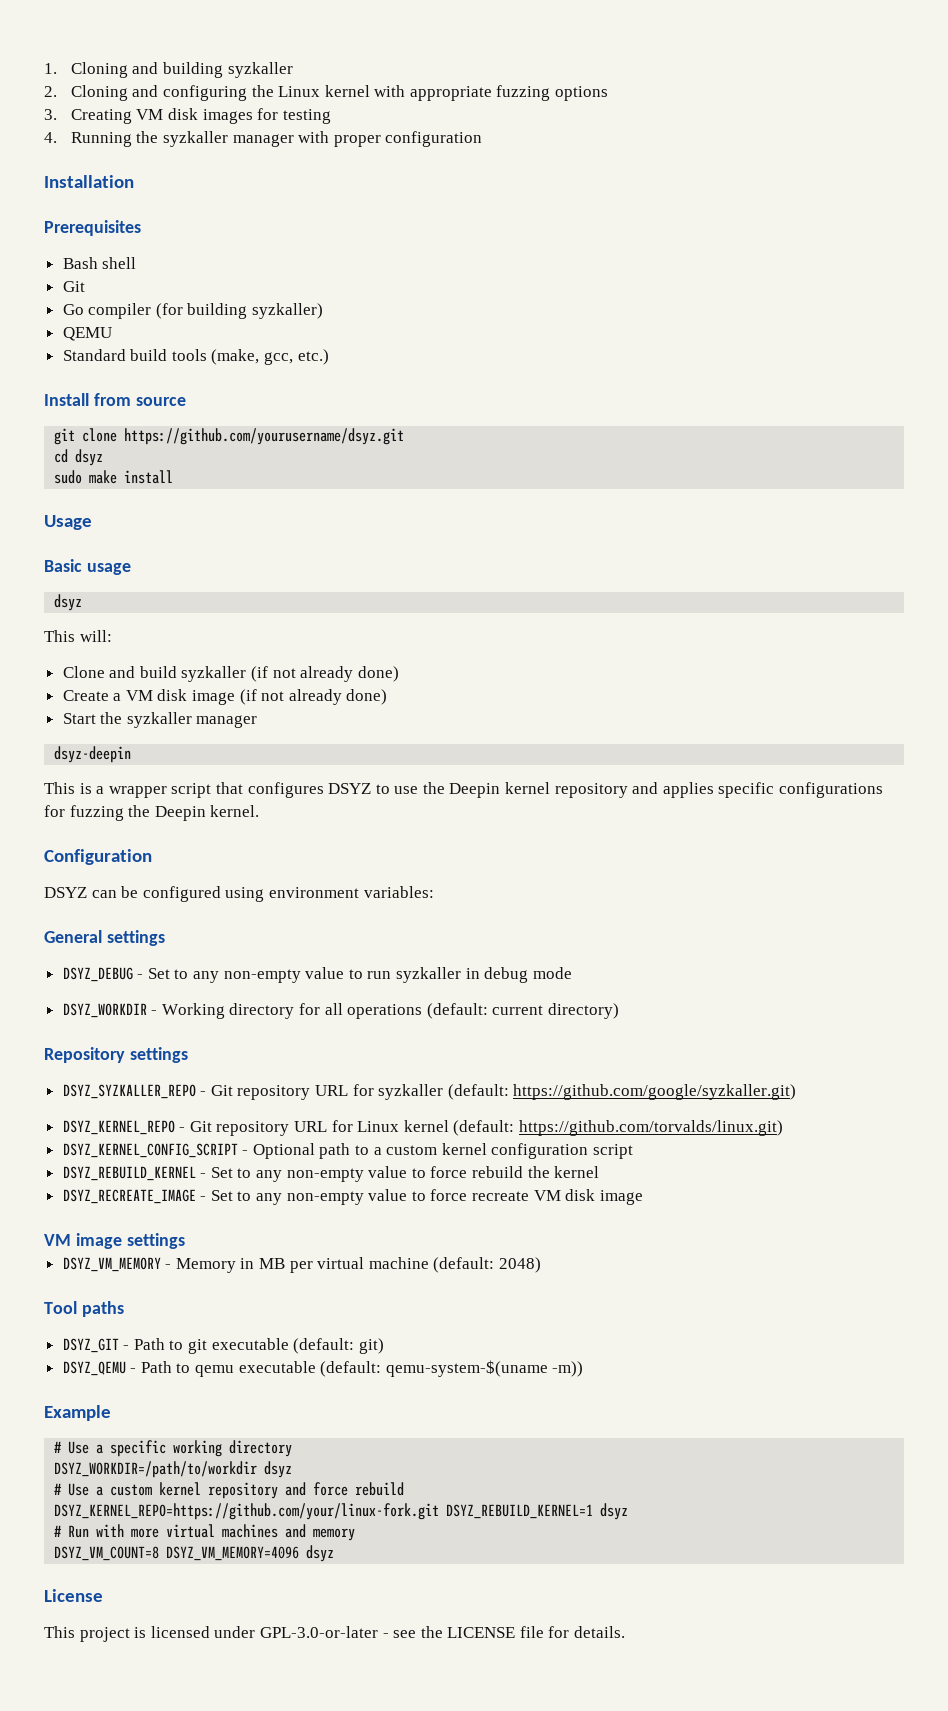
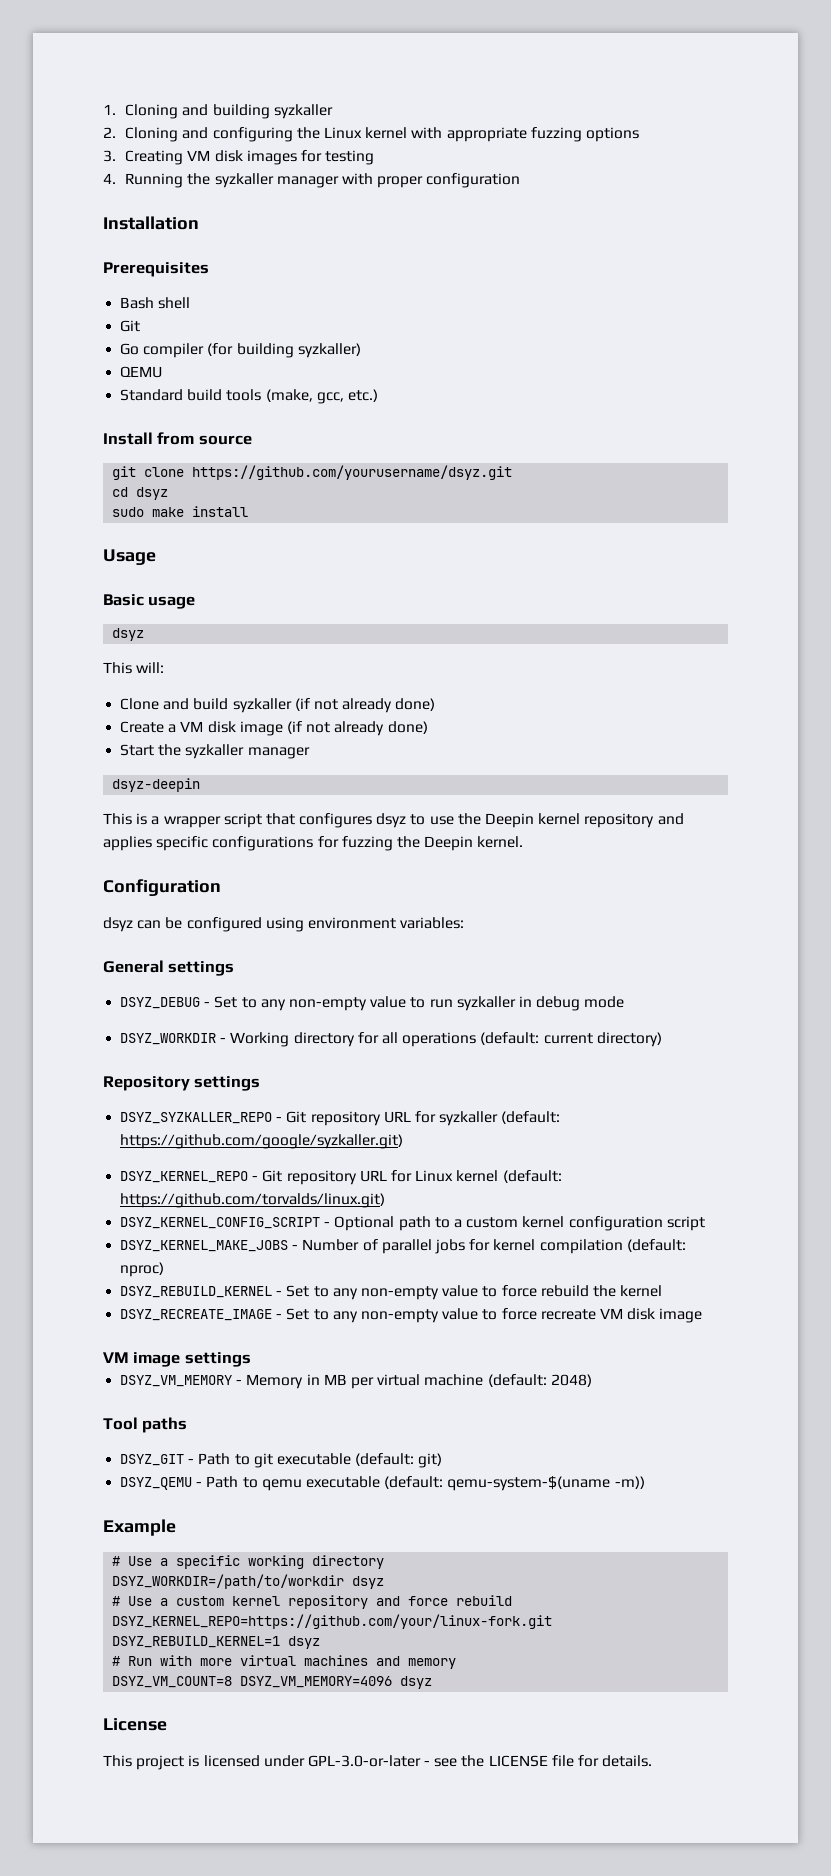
- This is a wrapper script that configures DSYZ to use the Deepin kernel repository and applies specific configurations for fuzzing the Deepin kernel.
+ This is a wrapper script that configures dsyz to use the Deepin kernel repository and applies specific configurations for fuzzing the Deepin kernel.
- DSYZ can be configured using environment variables:
+ dsyz can be configured using environment variables:
+ DSYZ_KERNEL_MAKE_JOBS - Number of parallel jobs for kernel compilation (default: nproc)

